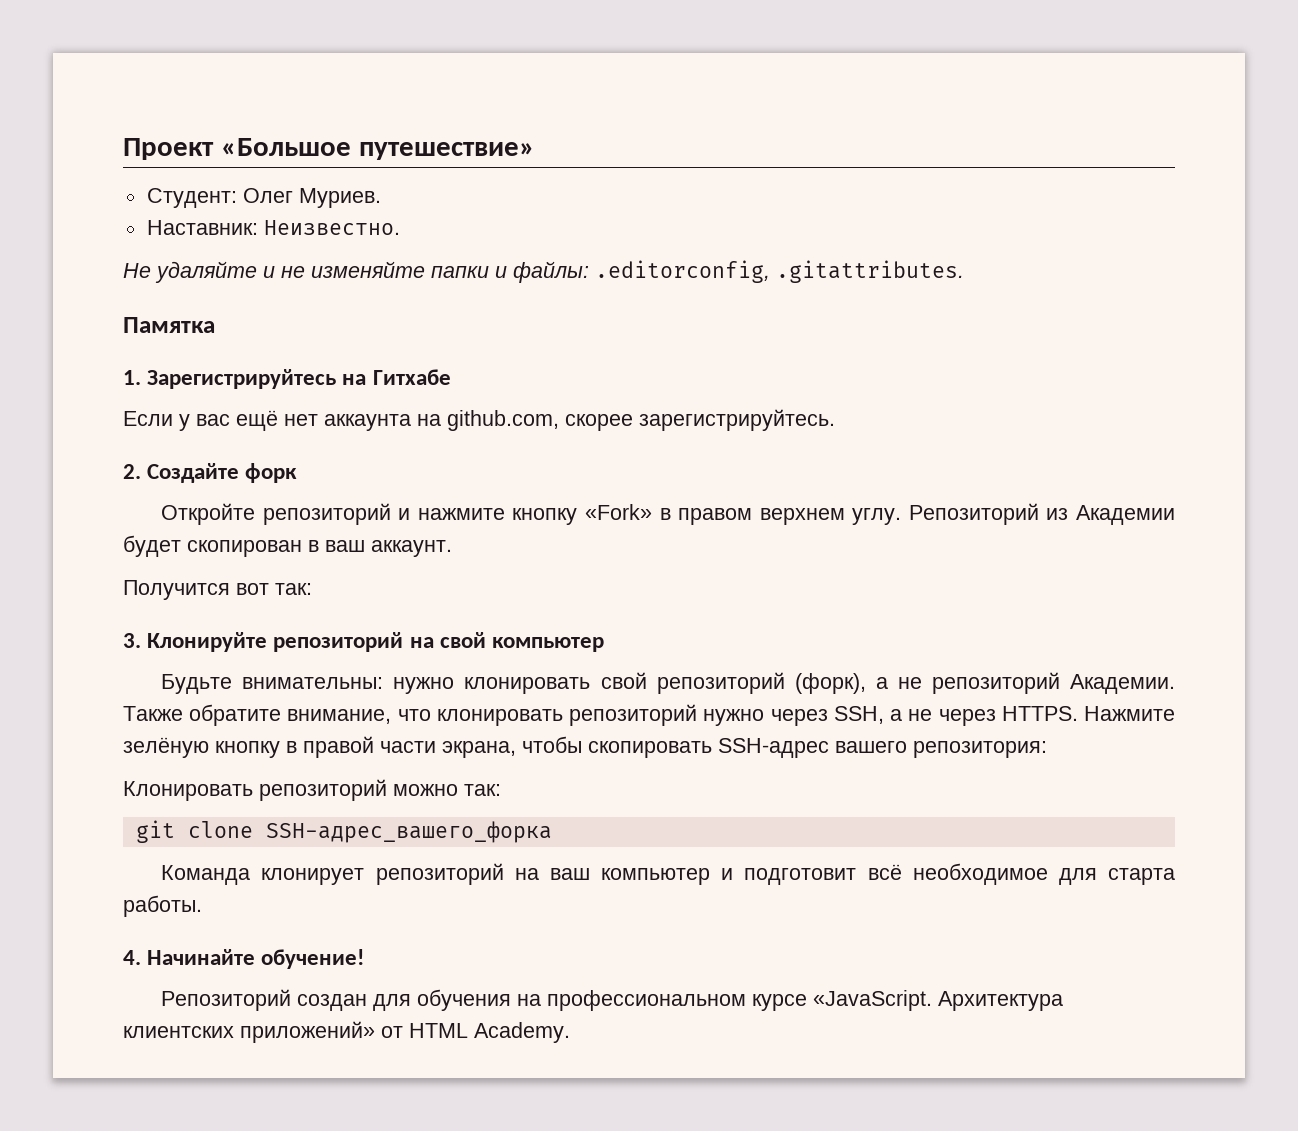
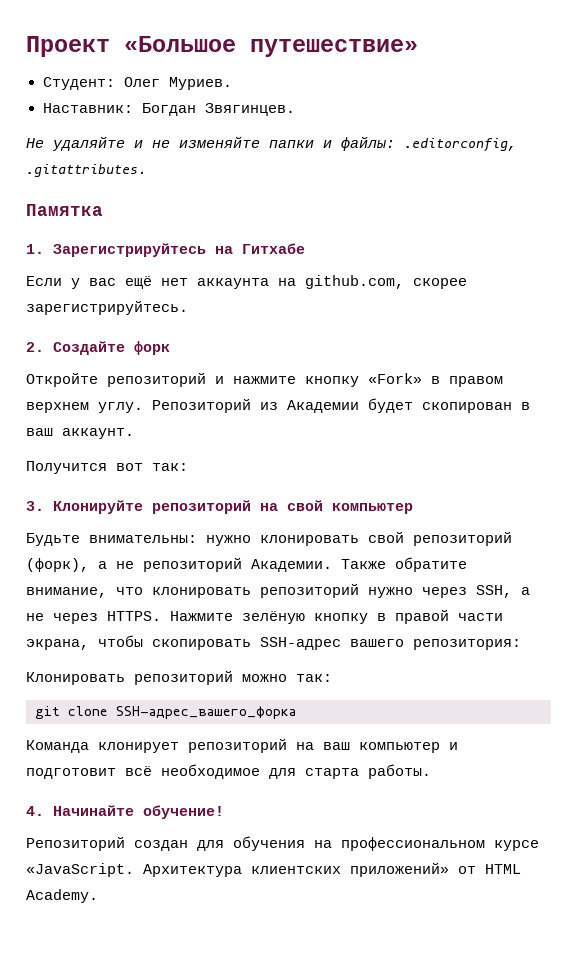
- Наставник: Неизвестно.
+ Наставник: Богдан Звягинцев.

